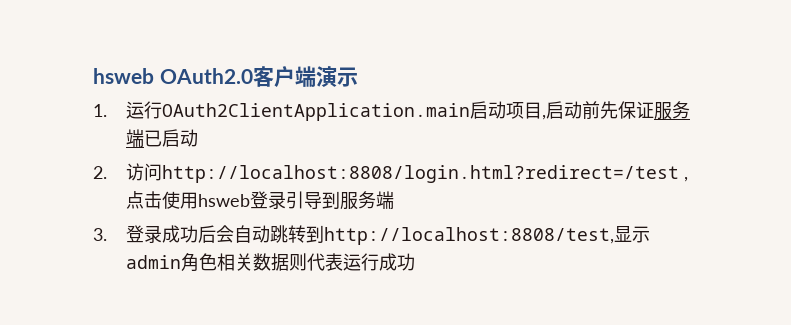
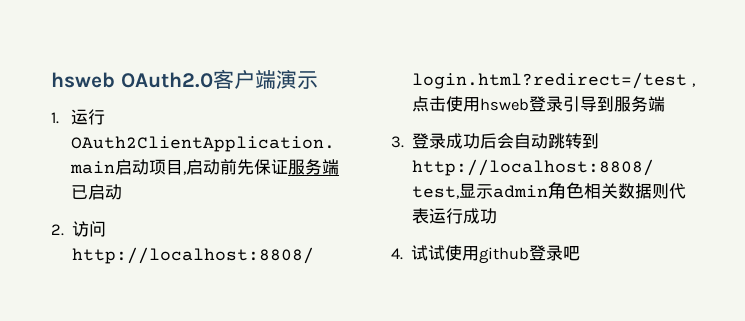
+ 4.试试使用github登录吧

